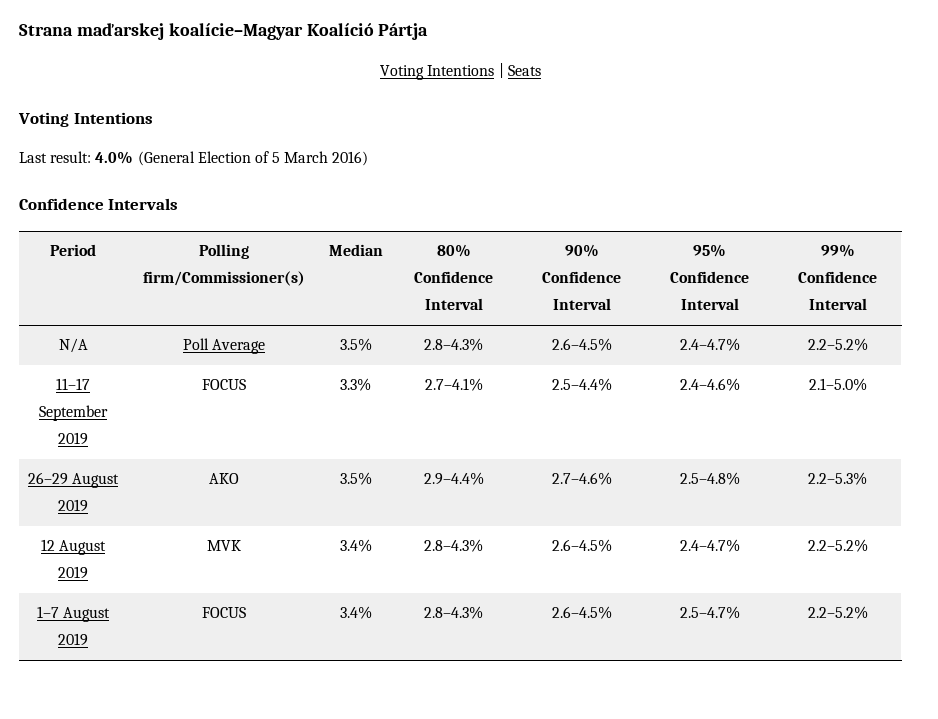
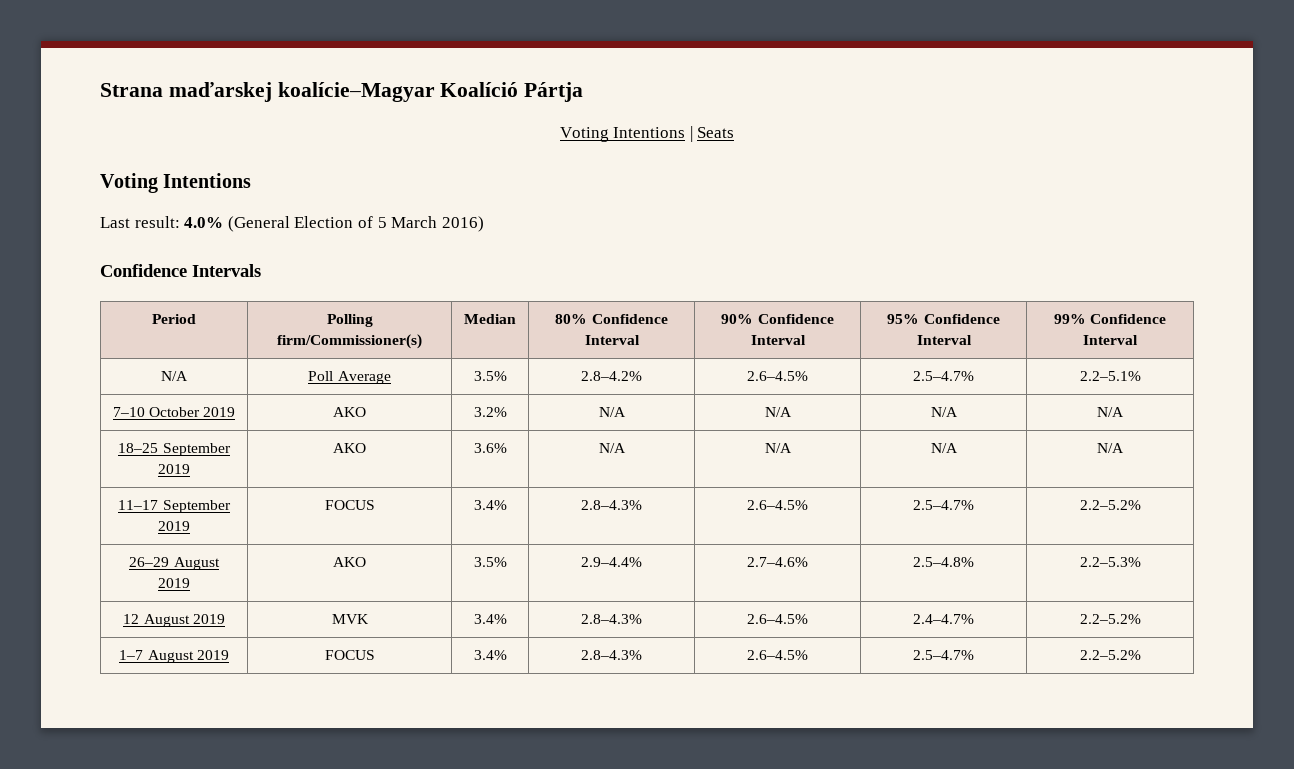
- N/A | Poll Average | 3.5% | 2.8–4.3% | 2.6–4.5% | 2.4–4.7% | 2.2–5.2%
+ N/A | Poll Average | 3.5% | 2.8–4.2% | 2.6–4.5% | 2.5–4.7% | 2.2–5.1%
+ 7–10 October 2019 | AKO | 3.2% | N/A | N/A | N/A | N/A
+ 18–25 September 2019 | AKO | 3.6% | N/A | N/A | N/A | N/A
- 11–17 September 2019 | FOCUS | 3.3% | 2.7–4.1% | 2.5–4.4% | 2.4–4.6% | 2.1–5.0%
+ 11–17 September 2019 | FOCUS | 3.4% | 2.8–4.3% | 2.6–4.5% | 2.5–4.7% | 2.2–5.2%

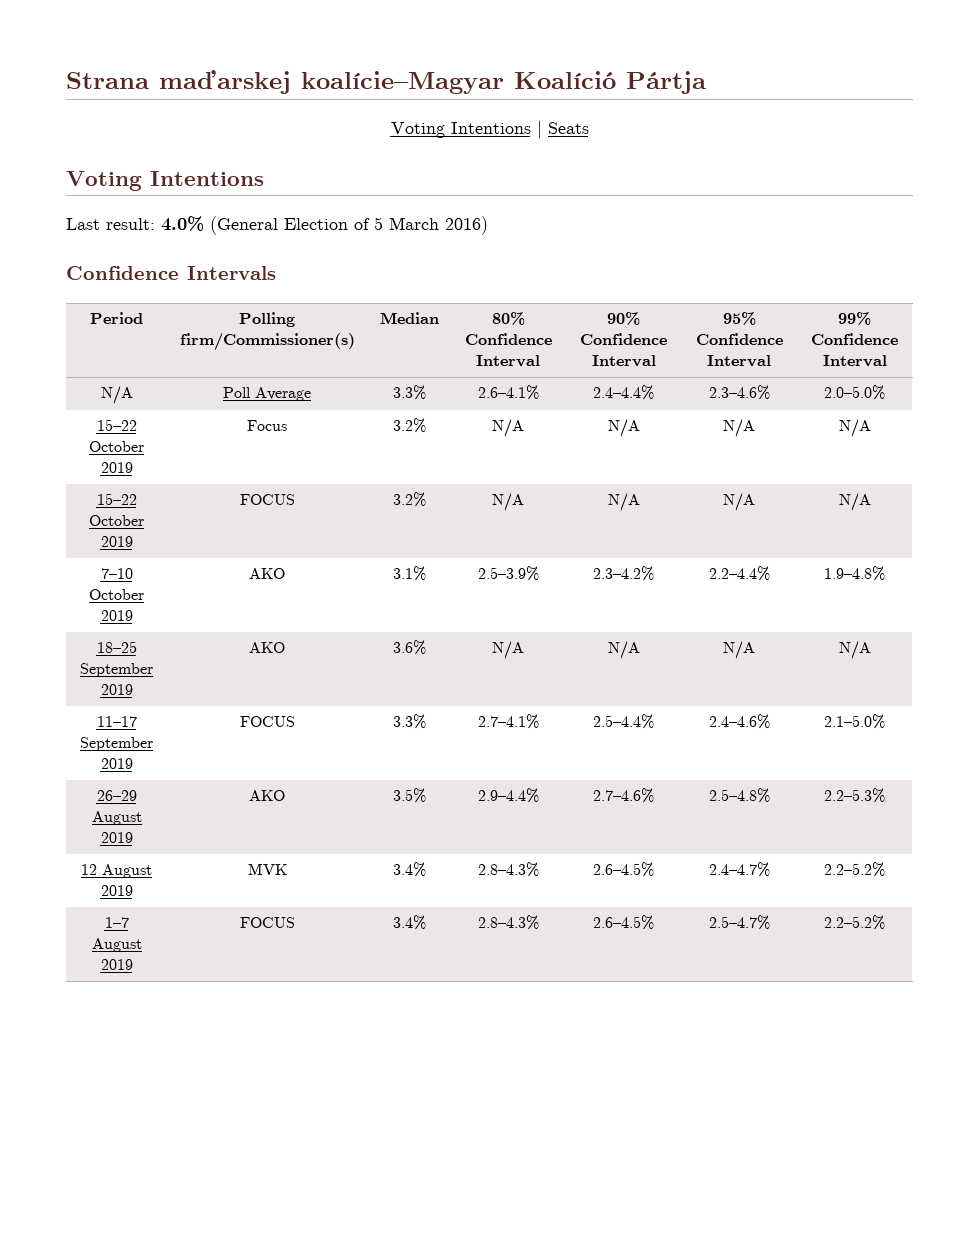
- N/A | Poll Average | 3.5% | 2.8–4.2% | 2.6–4.5% | 2.5–4.7% | 2.2–5.1%
- 7–10 October 2019 | AKO | 3.2% | N/A | N/A | N/A | N/A
+ N/A | Poll Average | 3.3% | 2.6–4.1% | 2.4–4.4% | 2.3–4.6% | 2.0–5.0%
+ 15–22 October 2019 | Focus | 3.2% | N/A | N/A | N/A | N/A
+ 15–22 October 2019 | FOCUS | 3.2% | N/A | N/A | N/A | N/A
+ 7–10 October 2019 | AKO | 3.1% | 2.5–3.9% | 2.3–4.2% | 2.2–4.4% | 1.9–4.8%
- 11–17 September 2019 | FOCUS | 3.4% | 2.8–4.3% | 2.6–4.5% | 2.5–4.7% | 2.2–5.2%
+ 11–17 September 2019 | FOCUS | 3.3% | 2.7–4.1% | 2.5–4.4% | 2.4–4.6% | 2.1–5.0%

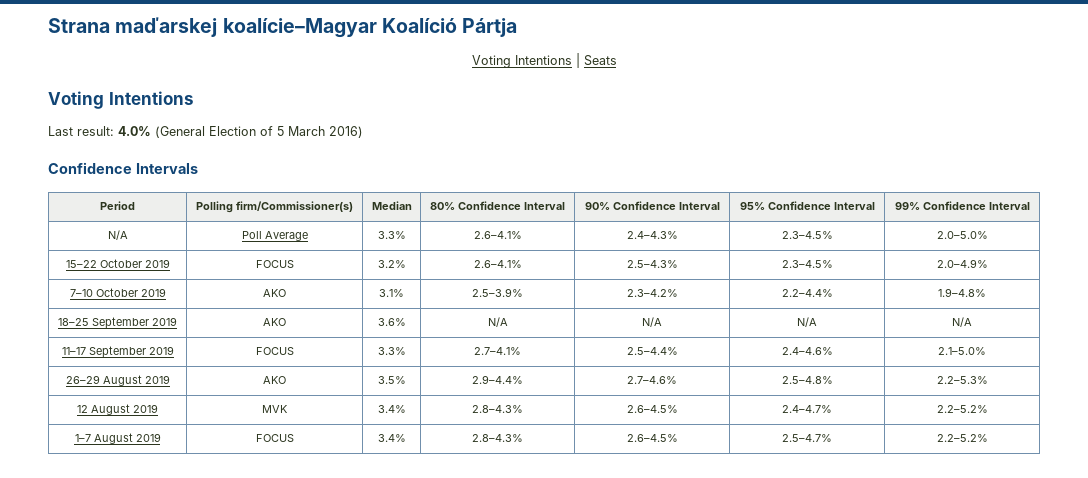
- N/A | Poll Average | 3.3% | 2.6–4.1% | 2.4–4.4% | 2.3–4.6% | 2.0–5.0%
+ N/A | Poll Average | 3.3% | 2.6–4.1% | 2.4–4.3% | 2.3–4.5% | 2.0–5.0%
- 15–22 October 2019 | Focus | 3.2% | N/A | N/A | N/A | N/A
- 15–22 October 2019 | FOCUS | 3.2% | N/A | N/A | N/A | N/A
+ 15–22 October 2019 | FOCUS | 3.2% | 2.6–4.1% | 2.5–4.3% | 2.3–4.5% | 2.0–4.9%

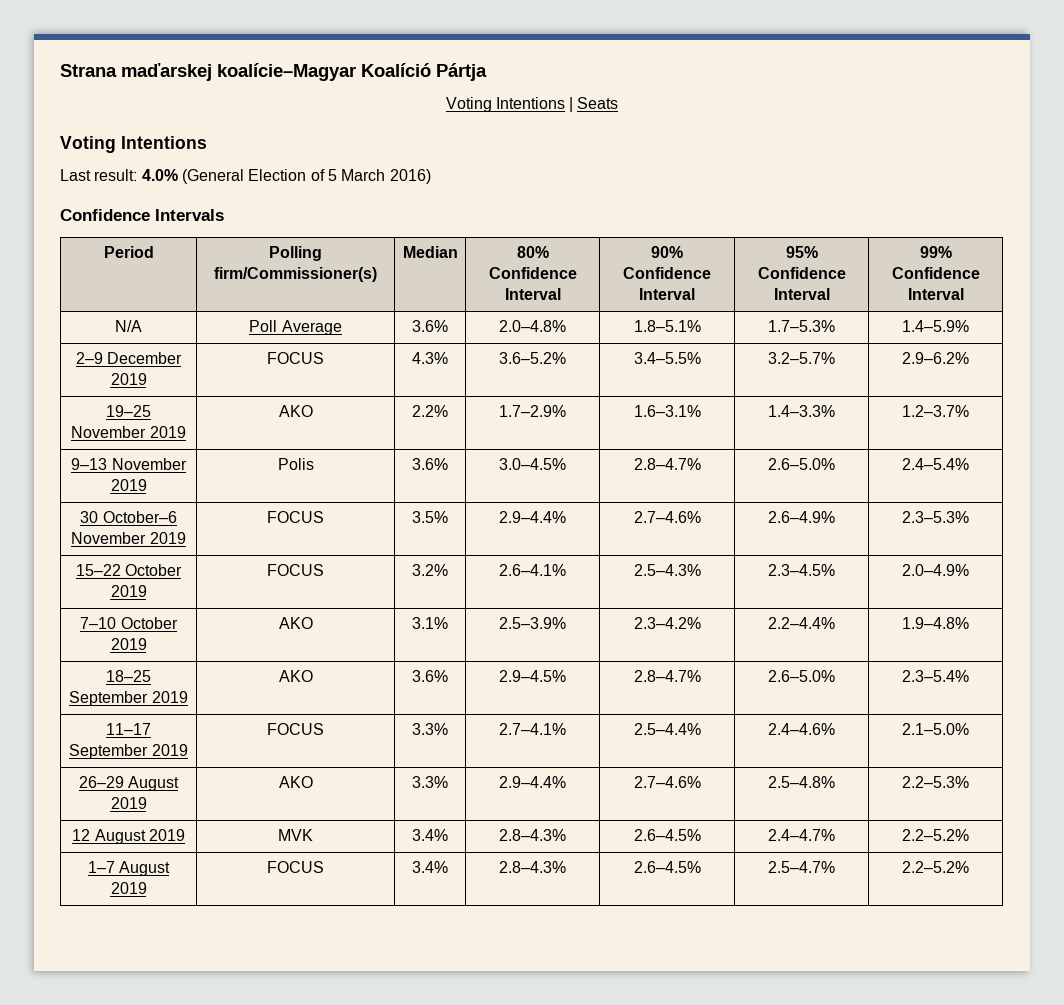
- N/A | Poll Average | 3.3% | 2.6–4.1% | 2.4–4.3% | 2.3–4.5% | 2.0–5.0%
+ N/A | Poll Average | 3.6% | 2.0–4.8% | 1.8–5.1% | 1.7–5.3% | 1.4–5.9%
+ 2–9 December 2019 | FOCUS | 4.3% | 3.6–5.2% | 3.4–5.5% | 3.2–5.7% | 2.9–6.2%
+ 19–25 November 2019 | AKO | 2.2% | 1.7–2.9% | 1.6–3.1% | 1.4–3.3% | 1.2–3.7%
+ 9–13 November 2019 | Polis | 3.6% | 3.0–4.5% | 2.8–4.7% | 2.6–5.0% | 2.4–5.4%
+ 30 October–6 November 2019 | FOCUS | 3.5% | 2.9–4.4% | 2.7–4.6% | 2.6–4.9% | 2.3–5.3%
- 18–25 September 2019 | AKO | 3.6% | N/A | N/A | N/A | N/A
+ 18–25 September 2019 | AKO | 3.6% | 2.9–4.5% | 2.8–4.7% | 2.6–5.0% | 2.3–5.4%
- 26–29 August 2019 | AKO | 3.5% | 2.9–4.4% | 2.7–4.6% | 2.5–4.8% | 2.2–5.3%
+ 26–29 August 2019 | AKO | 3.3% | 2.9–4.4% | 2.7–4.6% | 2.5–4.8% | 2.2–5.3%

